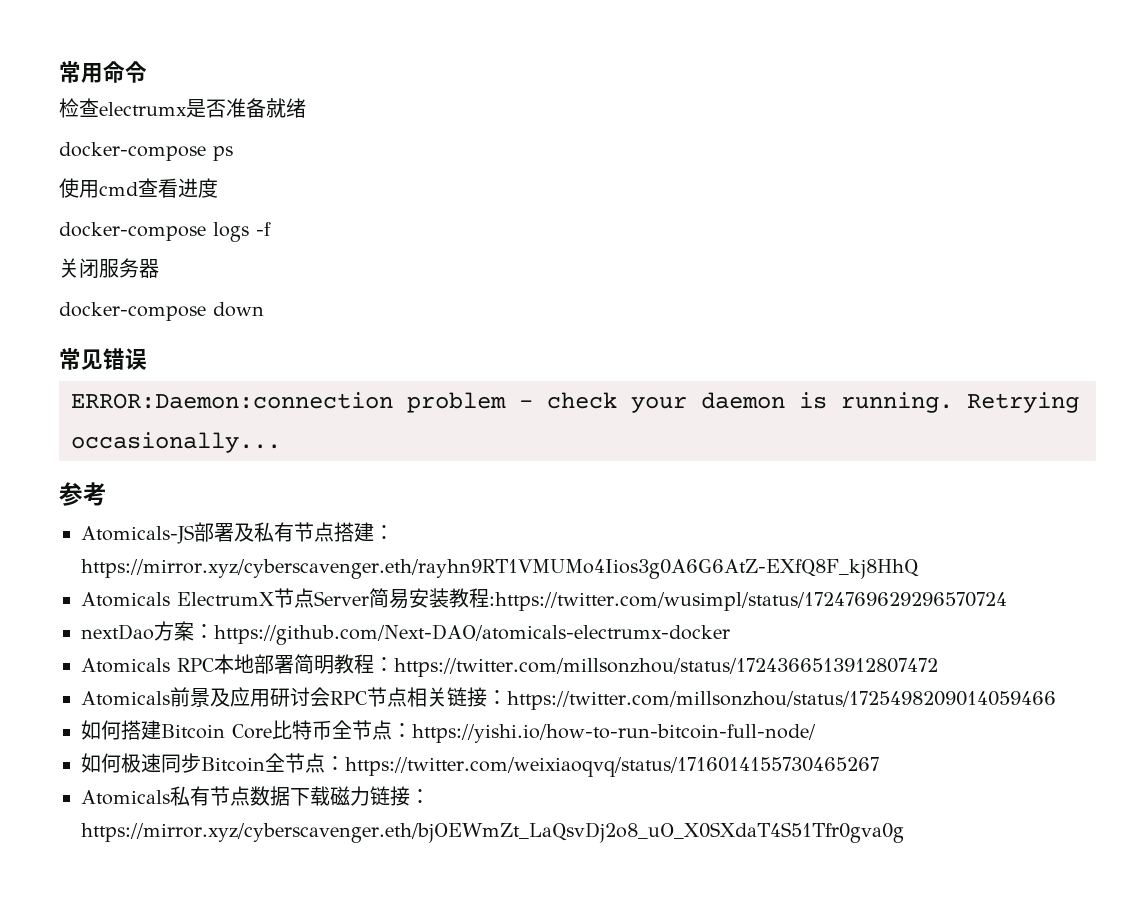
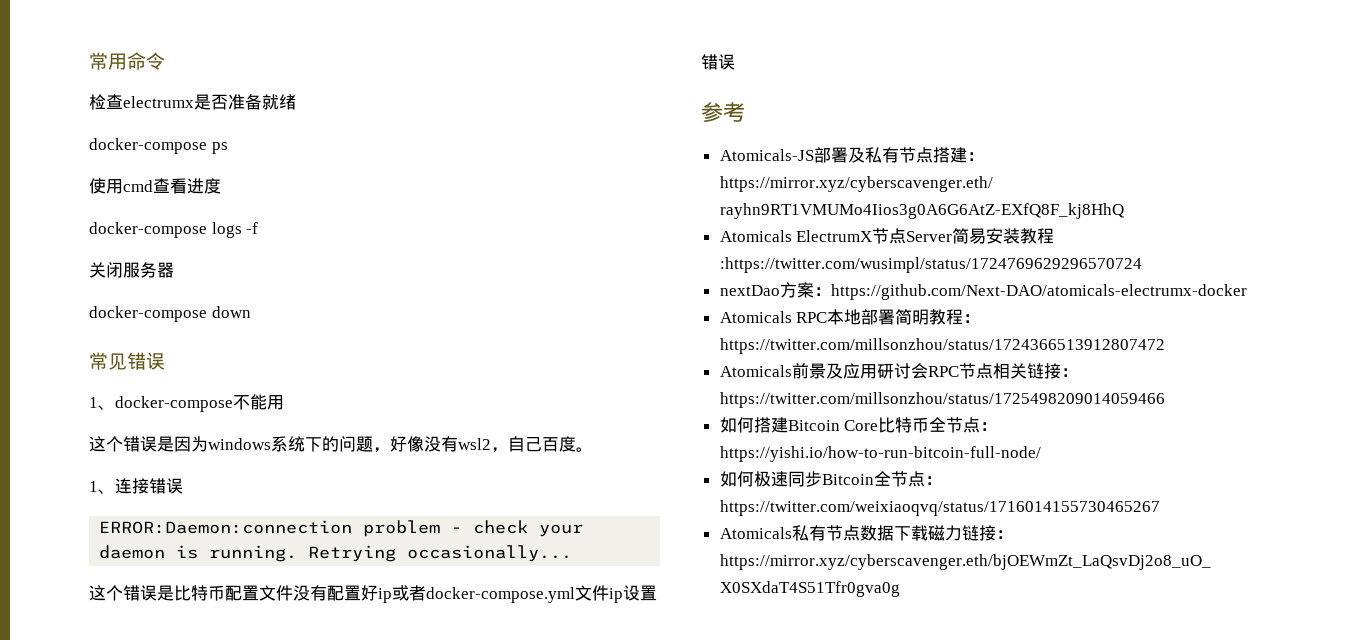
+ 1、docker-compose不能用
+ 这个错误是因为windows系统下的问题，好像没有wsl2，自己百度。
+ 1、连接错误
+ 这个错误是比特币配置文件没有配置好ip或者docker-compose.yml文件ip设置错误

